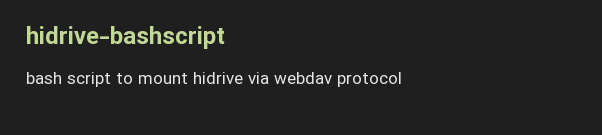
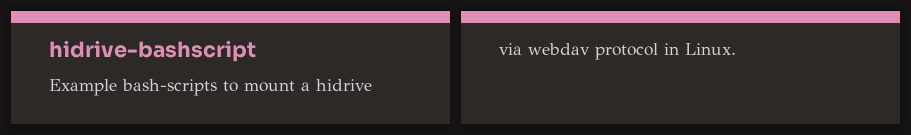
- bash script to mount hidrive via webdav protocol
+ Example bash-scripts to mount a hidrive via webdav protocol in Linux.

